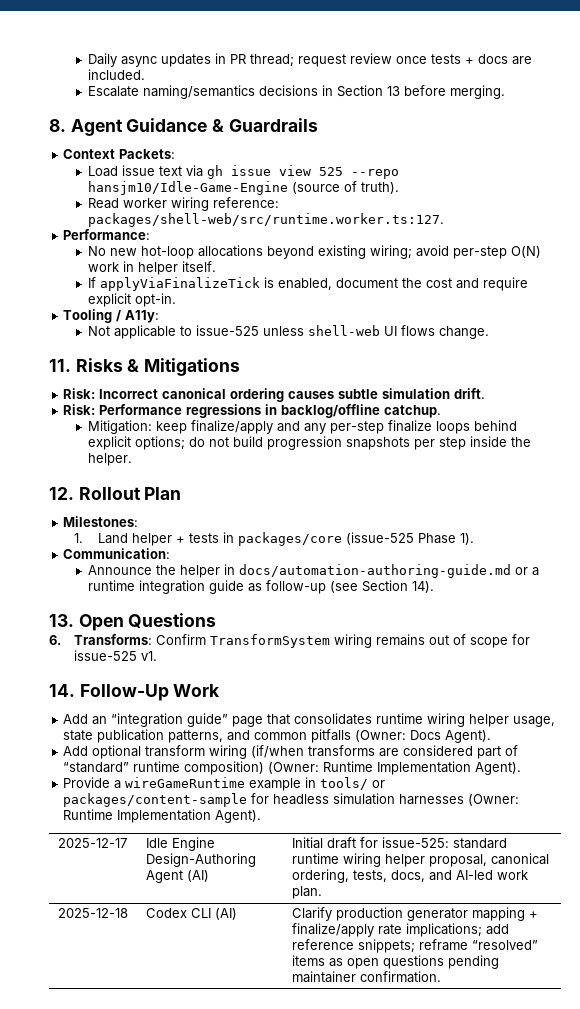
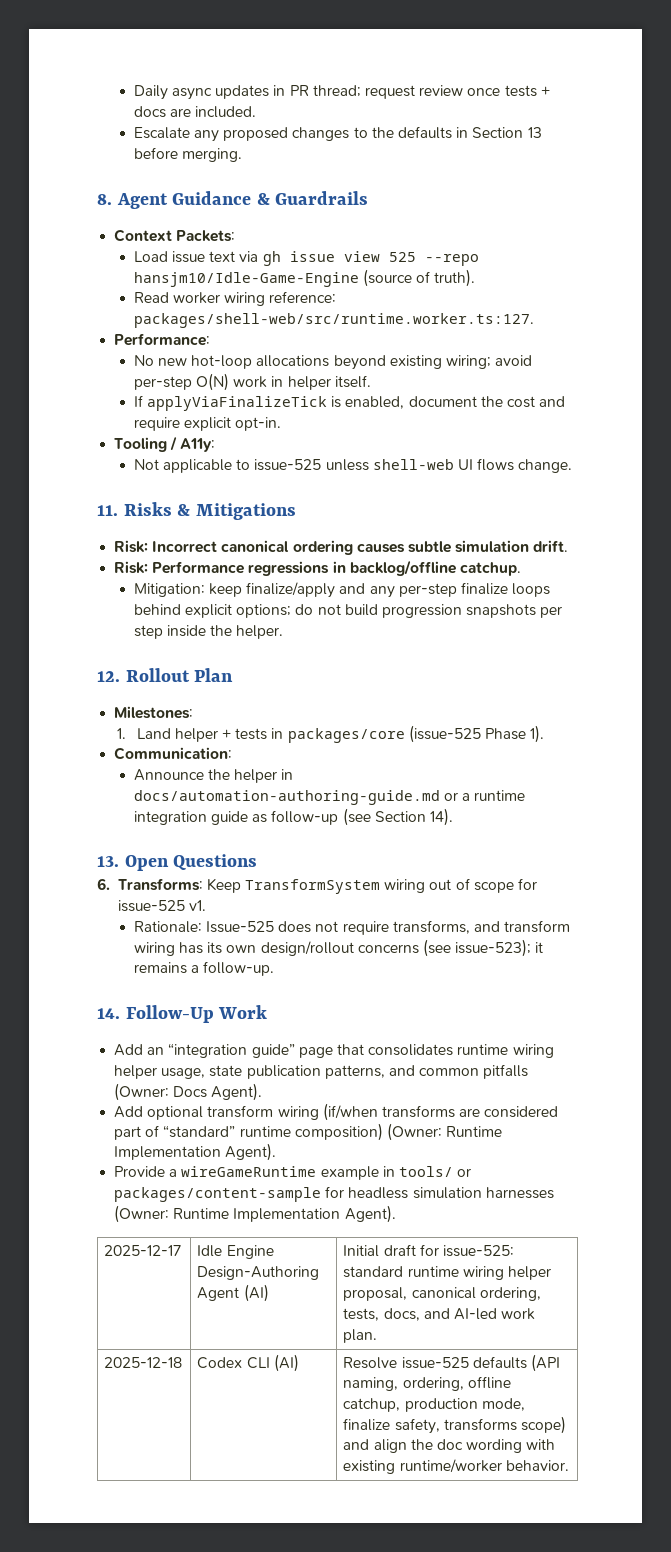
- Escalate naming/semantics decisions in Section 13 before merging.
+ Escalate any proposed changes to the defaults in Section 13 before merging.
- 6. Transforms: Confirm TransformSystem wiring remains out of scope for issue-525 v1.
+ 6. Transforms: Keep TransformSystem wiring out of scope for issue-525 v1.
+ Rationale: Issue-525 does not require transforms, and transform wiring has its own design/rollout concerns (see issue-523); it remains a follow-up.
- 2025-12-18 | Codex CLI (AI) | Clarify production generator mapping + finalize/apply rate implications; add reference snippets; reframe “resolved” items as open questions pending maintainer confirmation.
+ 2025-12-18 | Codex CLI (AI) | Resolve issue-525 defaults (API naming, ordering, offline catchup, production mode, finalize safety, transforms scope) and align the doc wording with existing runtime/worker behavior.

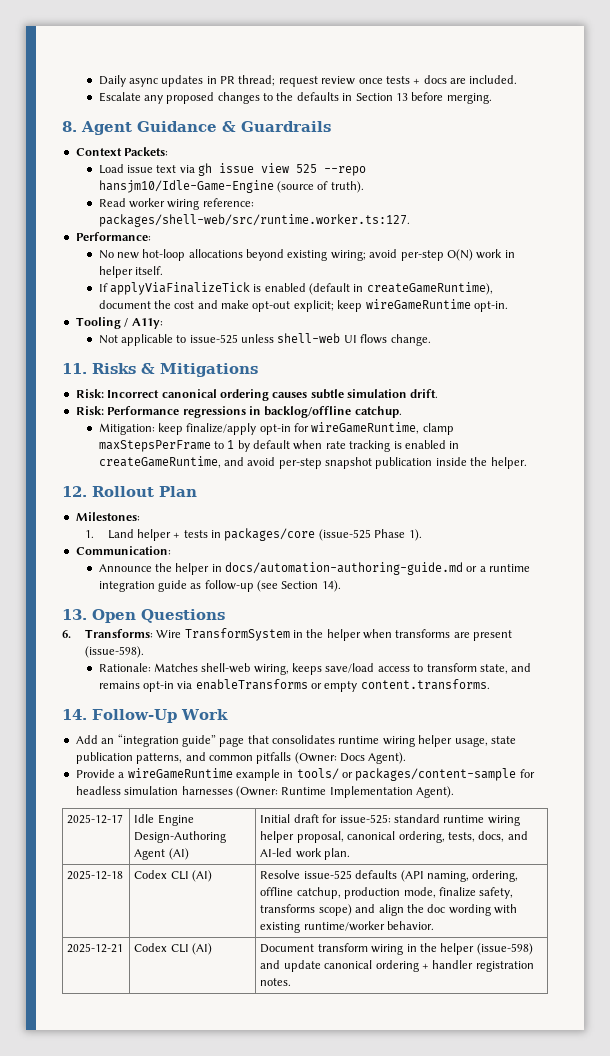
- If applyViaFinalizeTick is enabled, document the cost and require explicit opt-in.
+ If applyViaFinalizeTick is enabled (default in createGameRuntime), document the cost and make opt-out explicit; keep wireGameRuntime opt-in.
- Mitigation: keep finalize/apply and any per-step finalize loops behind explicit options; do not build progression snapshots per step inside the helper.
+ Mitigation: keep finalize/apply opt-in for wireGameRuntime, clamp maxStepsPerFrame to 1 by default when rate tracking is enabled in createGameRuntime, and avoid per-step snapshot publication inside the helper.
- 6. Transforms: Keep TransformSystem wiring out of scope for issue-525 v1.
- Rationale: Issue-525 does not require transforms, and transform wiring has its own design/rollout concerns (see issue-523); it remains a follow-up.
+ 6. Transforms: Wire TransformSystem in the helper when transforms are present (issue-598).
+ Rationale: Matches shell-web wiring, keeps save/load access to transform state, and remains opt-in via enableTransforms or empty content.transforms.
- Add optional transform wiring (if/when transforms are considered part of “standard” runtime composition) (Owner: Runtime Implementation Agent).
+ 2025-12-21 | Codex CLI (AI) | Document transform wiring in the helper (issue-598) and update canonical ordering + handler registration notes.

